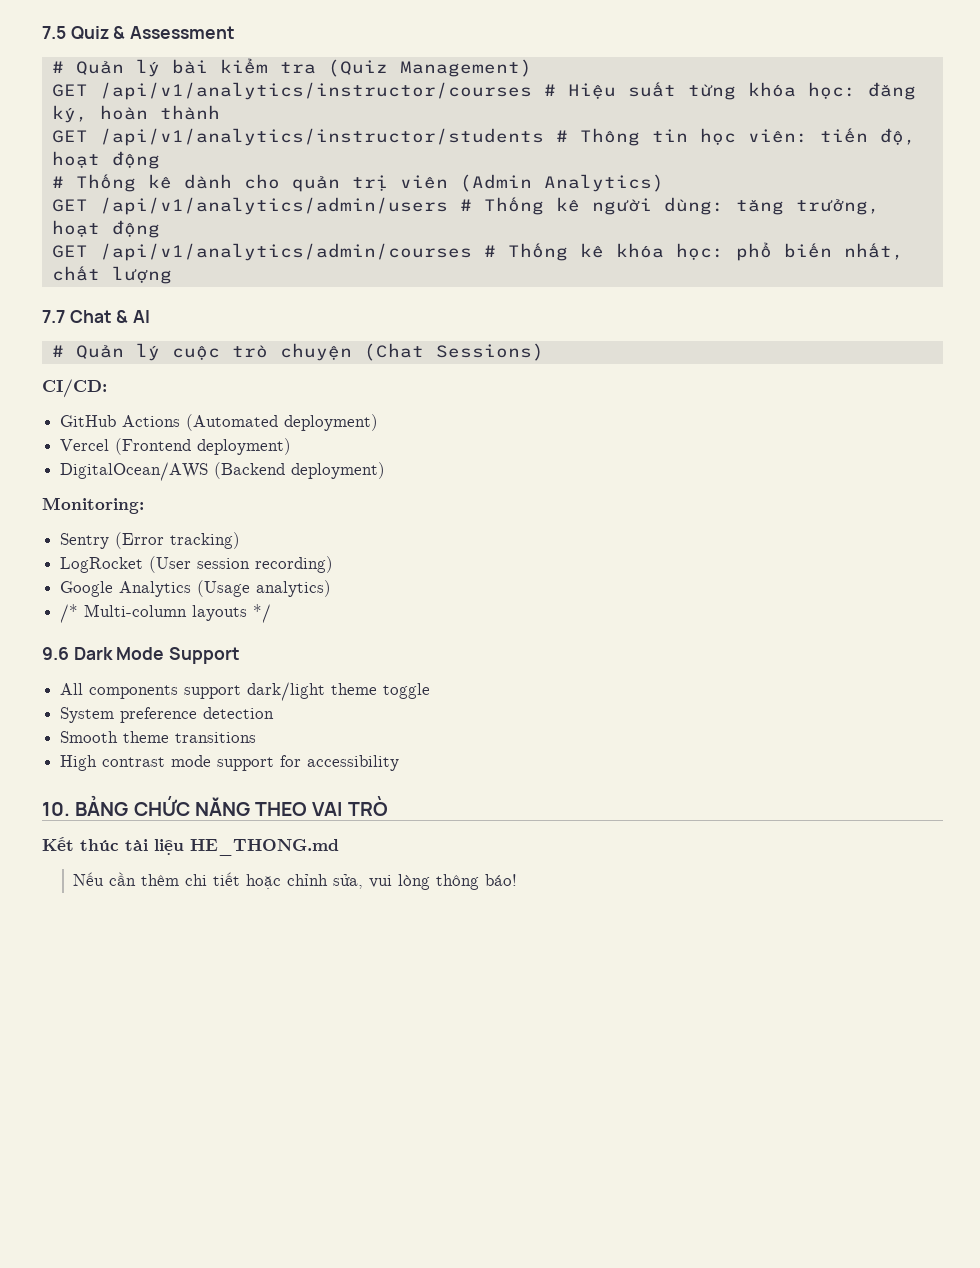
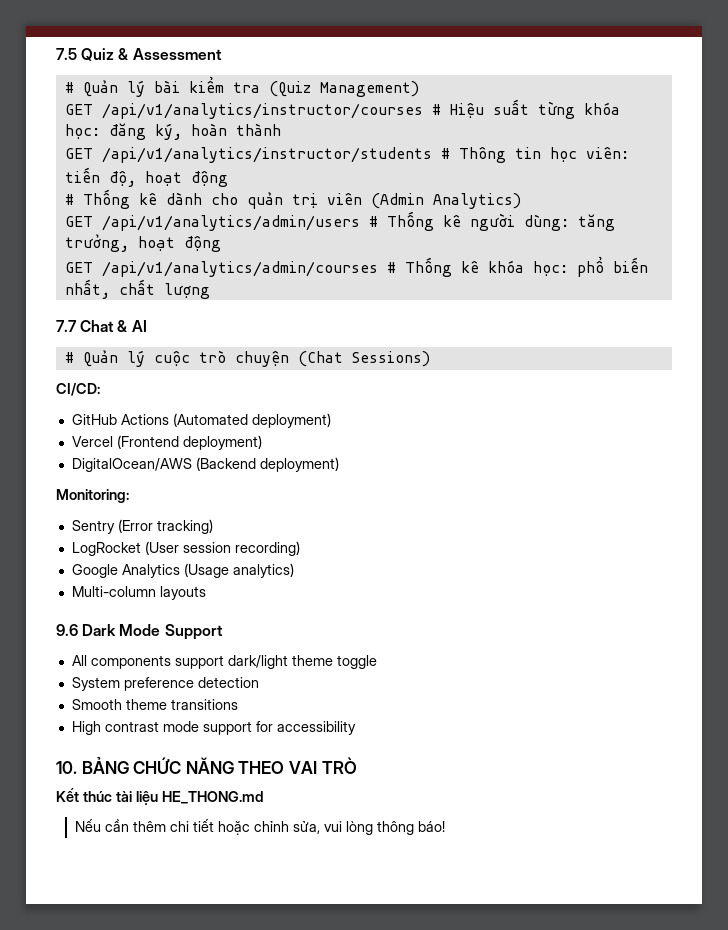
- /* Multi-column layouts */
+ Multi-column layouts

